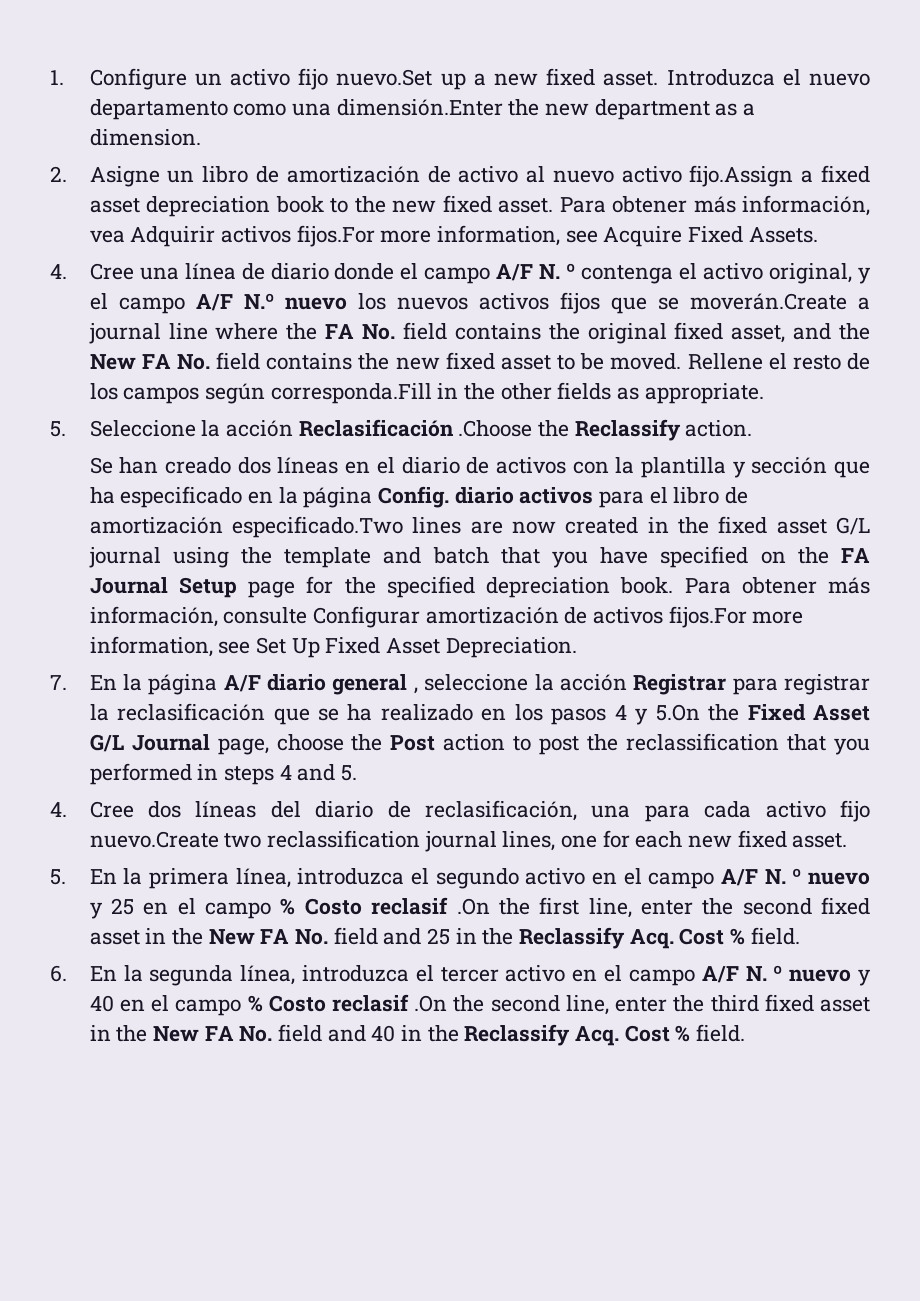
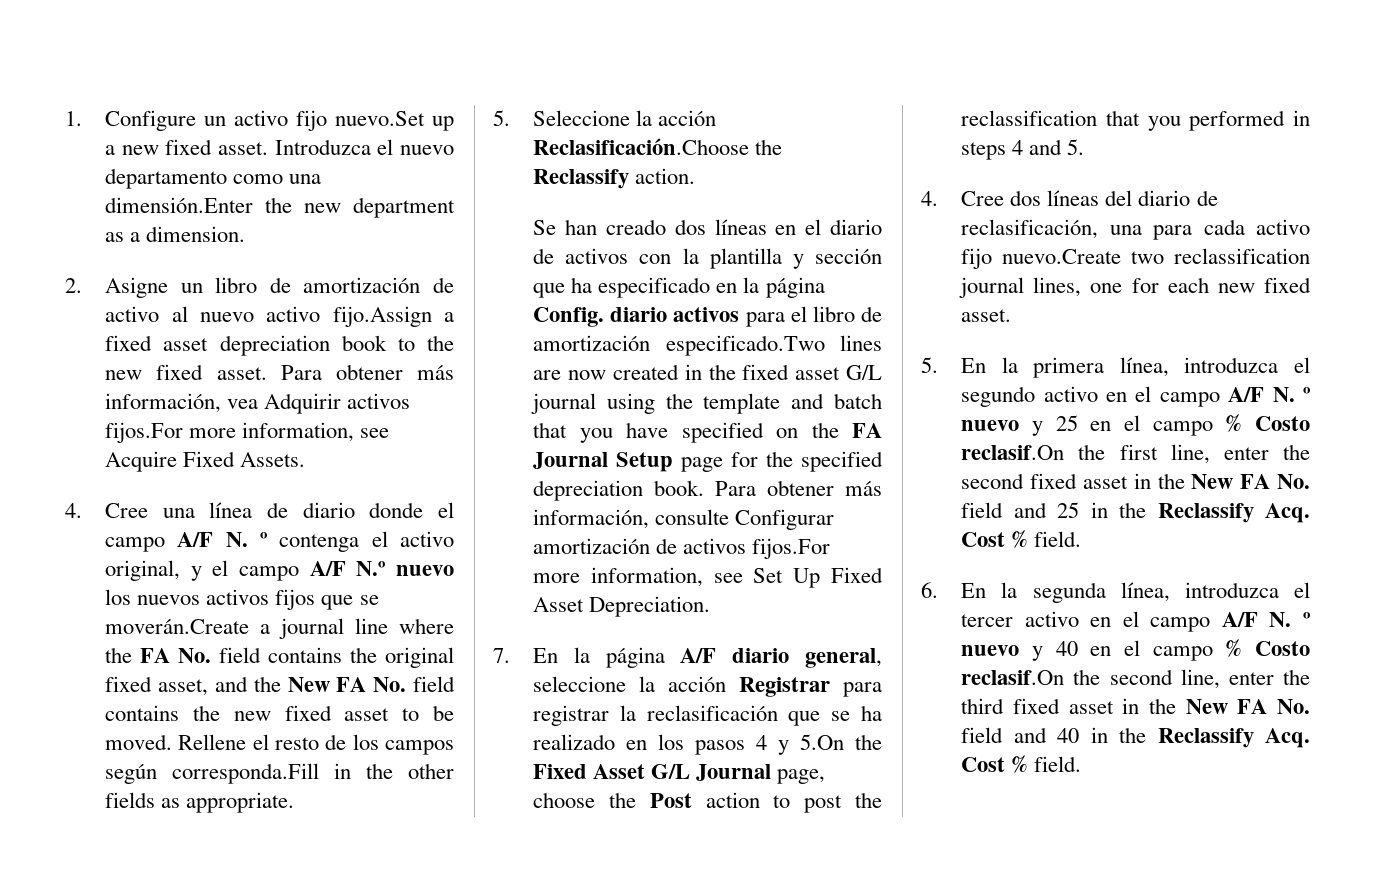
- 5. Seleccione la acción Reclasificación .Choose the Reclassify action.
+ 5. Seleccione la acción Reclasificación.Choose the Reclassify action.
- 7. En la página A/F diario general , seleccione la acción Registrar para registrar la reclasificación que se ha realizado en los pasos 4 y 5.On the Fixed Asset G/L Journal page, choose the Post action to post the reclassification that you performed in steps 4 and 5.
+ 7. En la página A/F diario general, seleccione la acción Registrar para registrar la reclasificación que se ha realizado en los pasos 4 y 5.On the Fixed Asset G/L Journal page, choose the Post action to post the reclassification that you performed in steps 4 and 5.
- 5. En la primera línea, introduzca el segundo activo en el campo A/F N. º nuevo y 25 en el campo % Costo reclasif .On the first line, enter the second fixed asset in the New FA No. field and 25 in the Reclassify Acq. Cost % field.
+ 5. En la primera línea, introduzca el segundo activo en el campo A/F N. º nuevo y 25 en el campo % Costo reclasif.On the first line, enter the second fixed asset in the New FA No. field and 25 in the Reclassify Acq. Cost % field.
- 6. En la segunda línea, introduzca el tercer activo en el campo A/F N. º nuevo y 40 en el campo % Costo reclasif .On the second line, enter the third fixed asset in the New FA No. field and 40 in the Reclassify Acq. Cost % field.
+ 6. En la segunda línea, introduzca el tercer activo en el campo A/F N. º nuevo y 40 en el campo % Costo reclasif.On the second line, enter the third fixed asset in the New FA No. field and 40 in the Reclassify Acq. Cost % field.

